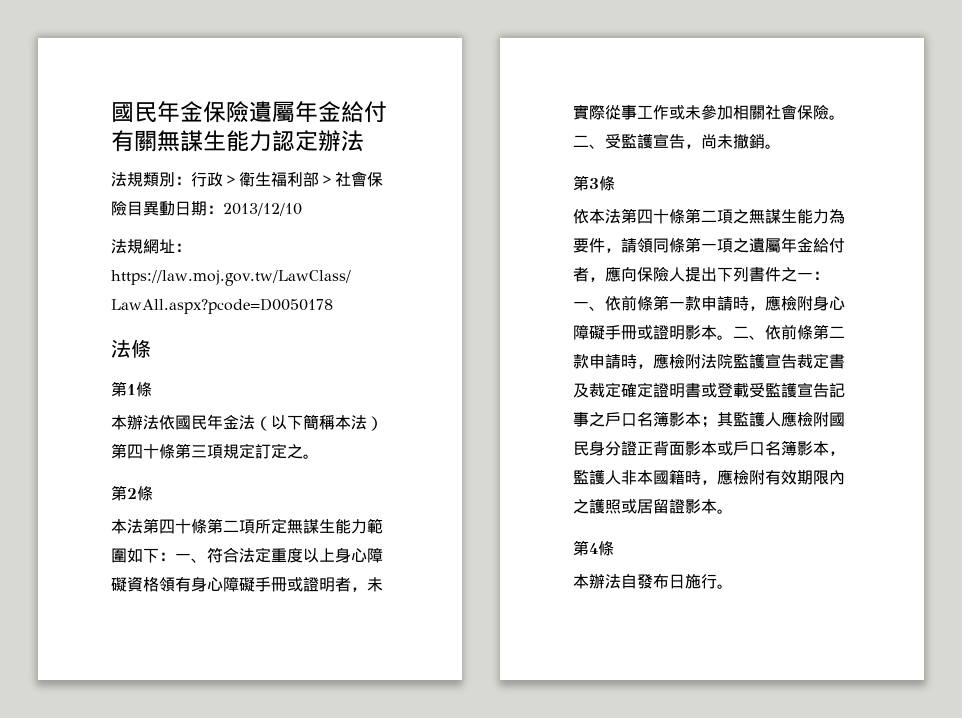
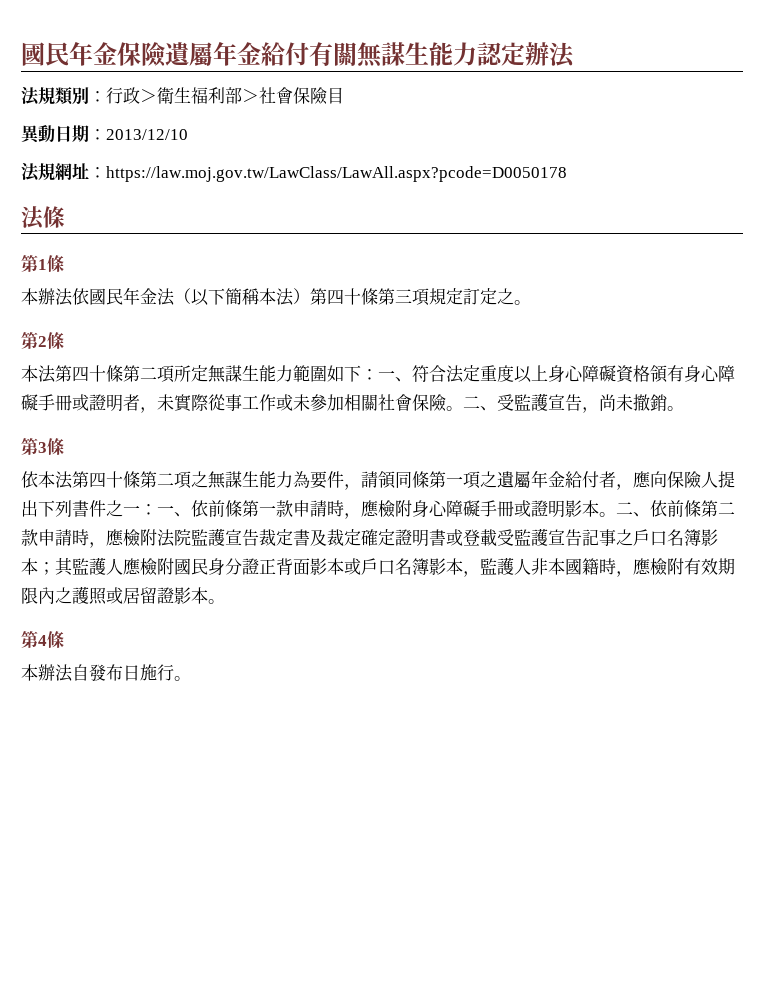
- 法規類別：行政＞衛生福利部＞社會保險目異動日期：2013/12/10
+ 法規類別：行政＞衛生福利部＞社會保險目
+ 異動日期：2013/12/10

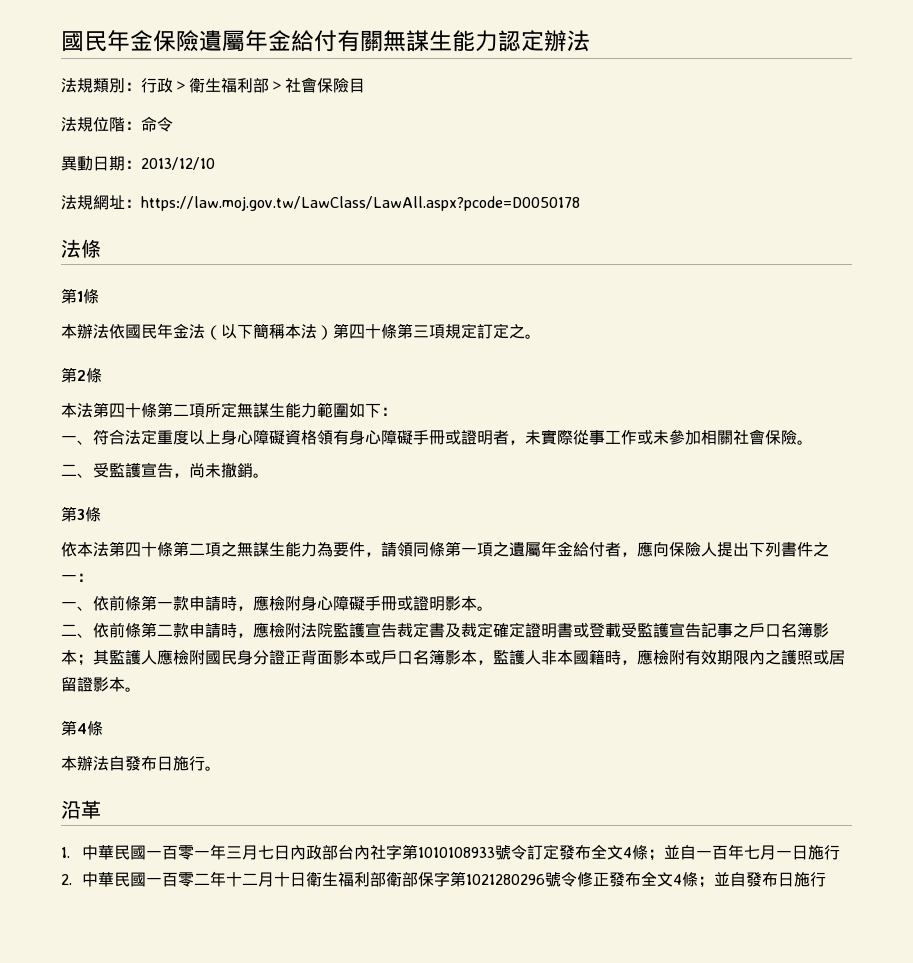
+ 法規位階：命令
- 本法第四十條第二項所定無謀生能力範圍如下：一、符合法定重度以上身心障礙資格領有身心障礙手冊或證明者，未實際從事工作或未參加相關社會保險。二、受監護宣告，尚未撤銷。
+ 本法第四十條第二項所定無謀生能力範圍如下：
+ 一、符合法定重度以上身心障礙資格領有身心障礙手冊或證明者，未實際從事工作或未參加相關社會保險。
+ 二、受監護宣告，尚未撤銷。
- 依本法第四十條第二項之無謀生能力為要件，請領同條第一項之遺屬年金給付者，應向保險人提出下列書件之一：一、依前條第一款申請時，應檢附身心障礙手冊或證明影本。二、依前條第二款申請時，應檢附法院監護宣告裁定書及裁定確定證明書或登載受監護宣告記事之戶口名簿影本；
+ 依本法第四十條第二項之無謀生能力為要件，請領同條第一項之遺屬年金給付者，應向保險人提出下列書件之一：
+ 一、依前條第一款申請時，應檢附身心障礙手冊或證明影本。
+ 二、依前條第二款申請時，應檢附法院監護宣告裁定書及裁定確定證明書或登載受監護宣告記事之戶口名簿影本；
+ 沿革
+ 1.中華民國一百零一年三月七日內政部台內社字第1010108933號令訂定發布全文4條；並自一百年七月一日施行
+ 2.中華民國一百零二年十二月十日衛生福利部衛部保字第1021280296號令修正發布全文4條；並自發布日施行

